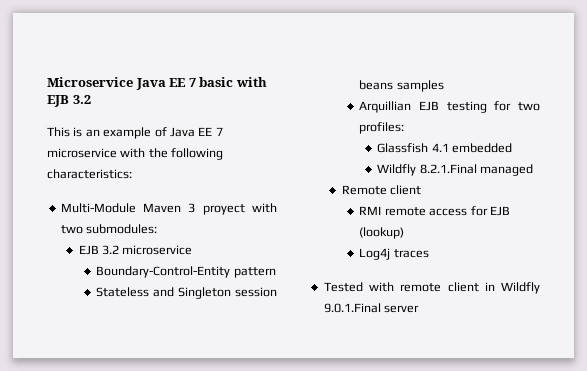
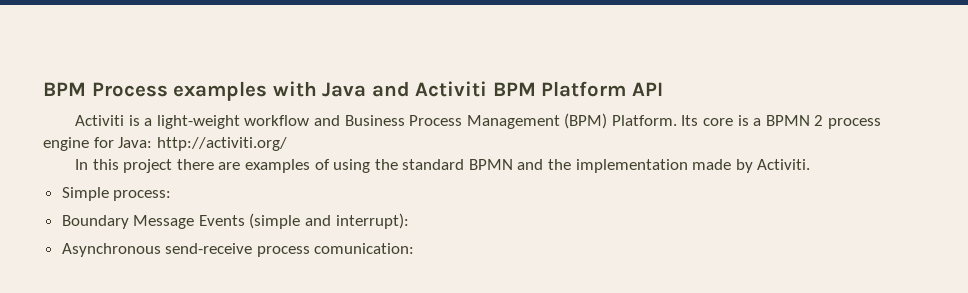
- Microservice Java EE 7 basic with EJB 3.2
- This is an example of Java EE 7 microservice with the following characteristics:
- Multi-Module Maven 3 proyect with two submodules:
- EJB 3.2 microservice
- Boundary-Control-Entity pattern
- Stateless and Singleton session beans samples
- Arquillian EJB testing for two profiles:
- Glassfish 4.1 embedded
- Wildfly 8.2.1.Final managed
- Remote client
- RMI remote access for EJB (lookup)
- Log4j traces
- Tested with remote client in Wildfly 9.0.1.Final server
+ BPM Process examples with Java and Activiti BPM Platform API
+ Activiti is a light-weight workflow and Business Process Management (BPM) Platform. Its core is a BPMN 2 process engine for Java: http://activiti.org/
+ In this project there are examples of using the standard BPMN and the implementation made by Activiti.
+ Simple process:
+ Boundary Message Events (simple and interrupt):
+ Asynchronous send-receive process comunication:

